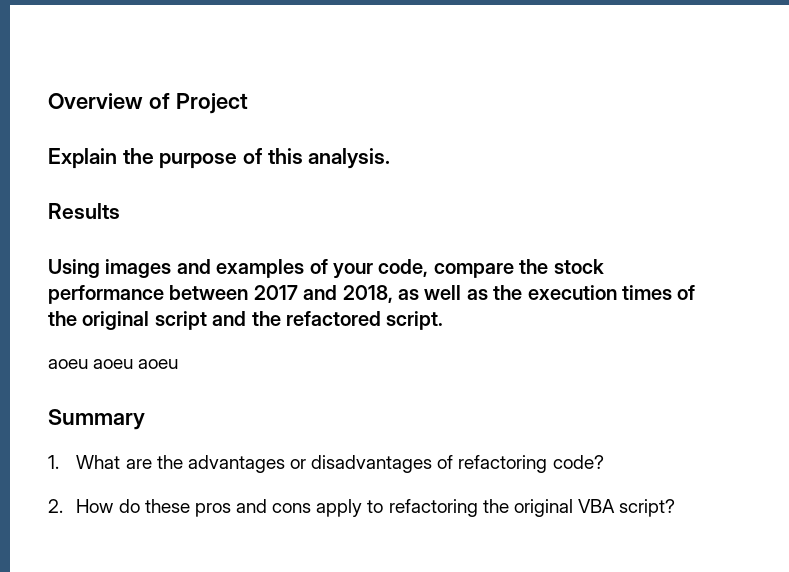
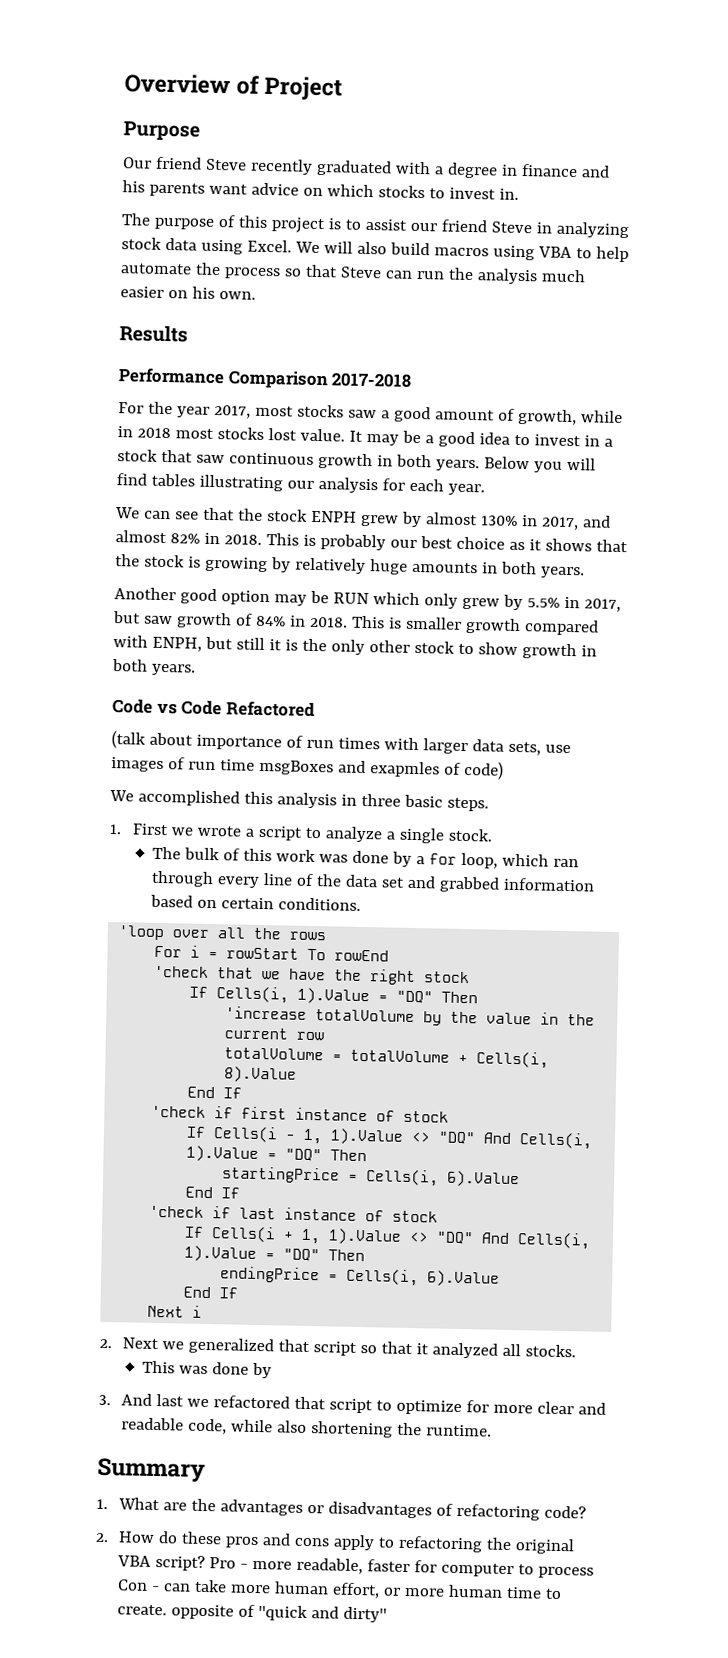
- Explain the purpose of this analysis.
+ Purpose
+ Our friend Steve recently graduated with a degree in finance and his parents want advice on which stocks to invest in.
+ The purpose of this project is to assist our friend Steve in analyzing stock data using Excel. We will also build macros using VBA to help automate the process so that Steve can run the analysis much easier on his own.
  Results
- Using images and examples of your code, compare the stock performance between 2017 and 2018, as well as the execution times of the original script and the refactored script.
- aoeu aoeu aoeu
+ Performance Comparison 2017-2018
+ For the year 2017, most stocks saw a good amount of growth, while in 2018 most stocks lost value. It may be a good idea to invest in a stock that saw continuous growth in both years. Below you will find tables illustrating our analysis for each year.
+ We can see that the stock ENPH grew by almost 130% in 2017, and almost 82% in 2018. This is probably our best choice as it shows that the stock is growing by relatively huge amounts in both years.
+ Another good option may be RUN which only grew by 5.5% in 2017, but saw growth of 84% in 2018. This is smaller growth compared with ENPH, but still it is the only other stock to show growth in both years.
+ Code vs Code Refactored
+ (talk about importance of run times with larger data sets, use images of run time msgBoxes and exapmles of code)
+ We accomplished this analysis in three basic steps.
+ 1. First we wrote a script to analyze a single stock.
+ The bulk of this work was done by a for loop, which ran through every line of the data set and grabbed information based on certain conditions.
+ 'loop over all the rows
+ For i = rowStart To rowEnd
+ 'check that we have the right stock
+ If Cells(i, 1).Value = "DQ" Then
+ 'increase totalVolume by the value in the current row
+ totalVolume = totalVolume + Cells(i, 8).Value
+ End If
+ 'check if first instance of stock
+ If Cells(i - 1, 1).Value <> "DQ" And Cells(i, 1).Value = "DQ" Then
+ startingPrice = Cells(i, 6).Value
+ End If
+ 'check if last instance of stock
+ If Cells(i + 1, 1).Value <> "DQ" And Cells(i, 1).Value = "DQ" Then
+ endingPrice = Cells(i, 6).Value
+ End If
+ Next i
+ 2. Next we generalized that script so that it analyzed all stocks.
+ This was done by
+ 3. And last we refactored that script to optimize for more clear and readable code, while also shortening the runtime.
+ Pro - more readable, faster for computer to process Con - can take more human effort, or more human time to create. opposite of "quick and dirty"

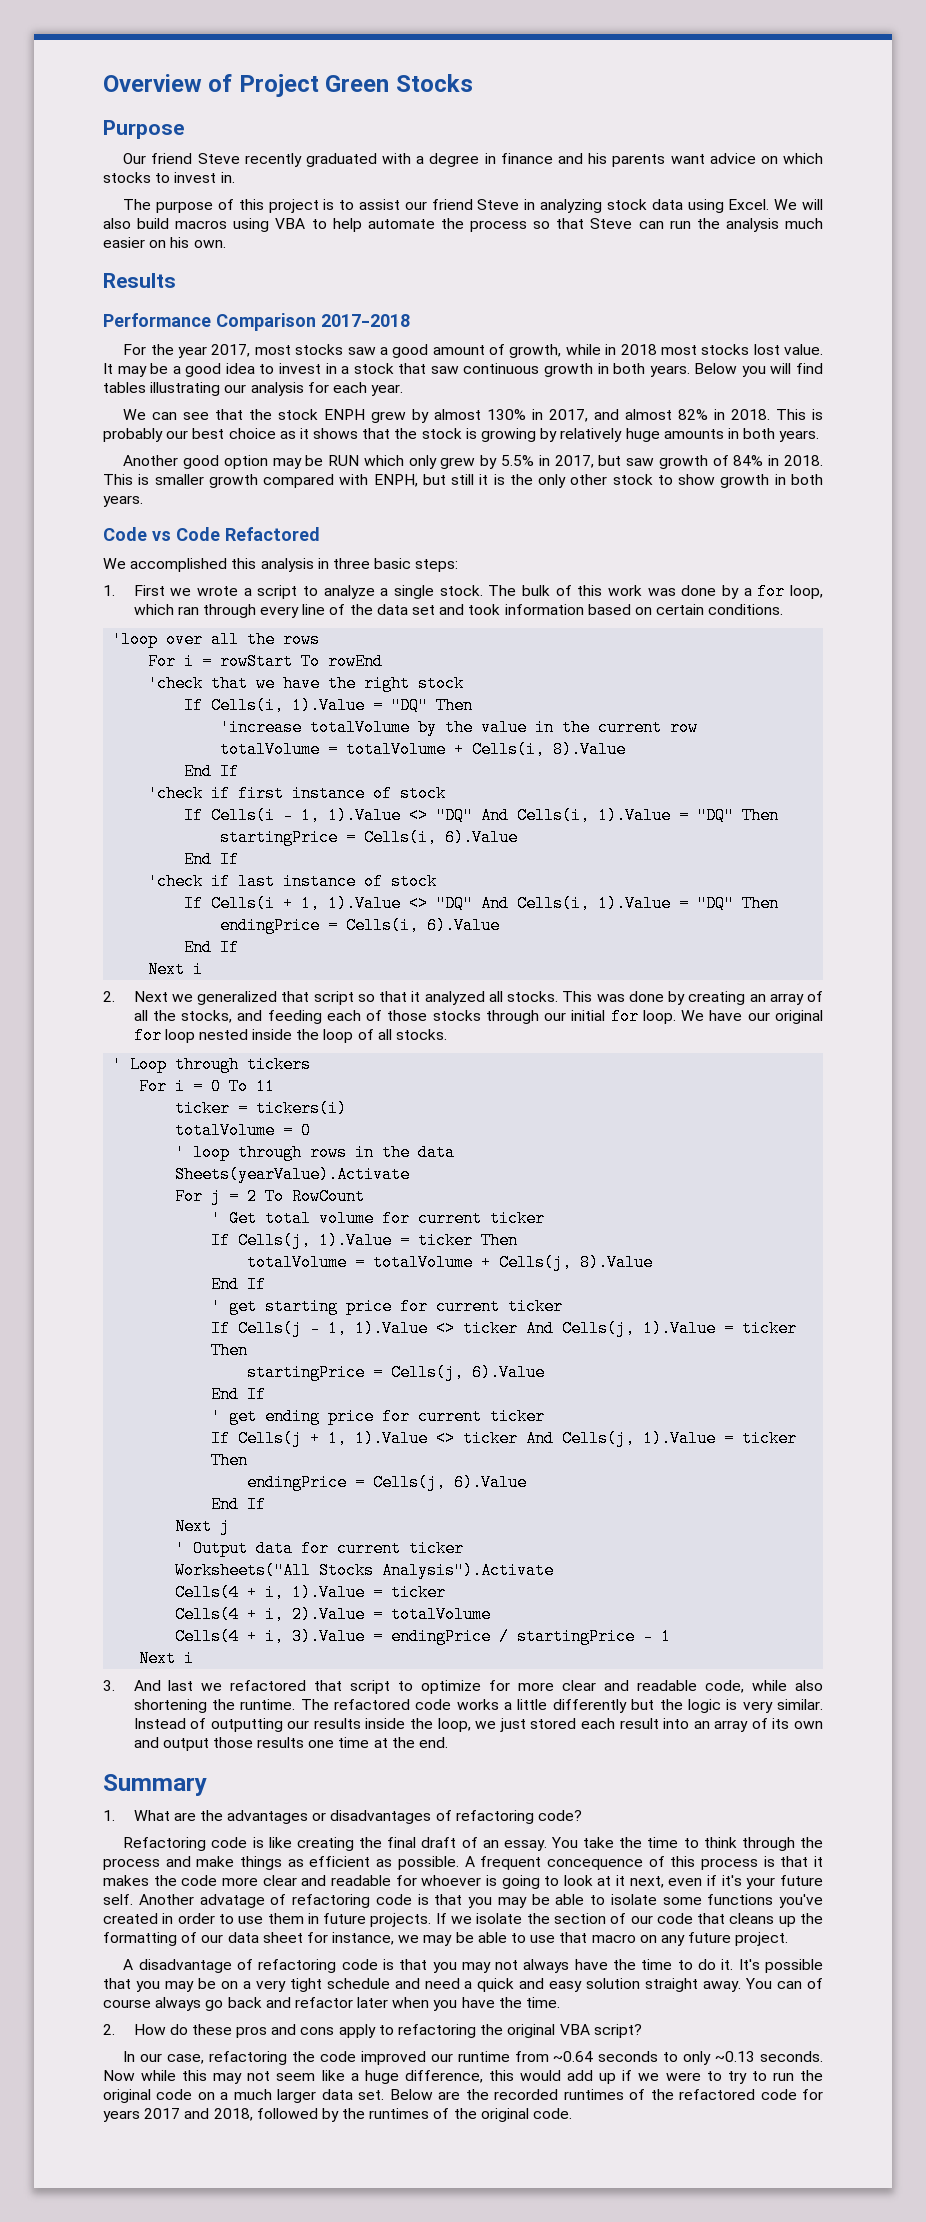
- Overview of Project
+ Overview of Project Green Stocks
- (talk about importance of run times with larger data sets, use images of run time msgBoxes and exapmles of code)
- We accomplished this analysis in three basic steps.
+ We accomplished this analysis in three basic steps:
- 1. First we wrote a script to analyze a single stock.
- The bulk of this work was done by a for loop, which ran through every line of the data set and grabbed information based on certain conditions.
+ 1. First we wrote a script to analyze a single stock. The bulk of this work was done by a for loop, which ran through every line of the data set and took information based on certain conditions.
- 2. Next we generalized that script so that it analyzed all stocks.
- This was done by
+ 2. Next we generalized that script so that it analyzed all stocks. This was done by creating an array of all the stocks, and feeding each of those stocks through our initial for loop. We have our original for loop nested inside the loop of all stocks.
+ ' Loop through tickers
+ For i = 0 To 11
+ ticker = tickers(i)
+ totalVolume = 0
+ ' loop through rows in the data
+ Sheets(yearValue).Activate
+ For j = 2 To RowCount
+ ' Get total volume for current ticker
+ If Cells(j, 1).Value = ticker Then
+ totalVolume = totalVolume + Cells(j, 8).Value
+ End If
+ ' get starting price for current ticker
+ If Cells(j - 1, 1).Value <> ticker And Cells(j, 1).Value = ticker Then
+ startingPrice = Cells(j, 6).Value
+ End If
+ ' get ending price for current ticker
+ If Cells(j + 1, 1).Value <> ticker And Cells(j, 1).Value = ticker Then
+ endingPrice = Cells(j, 6).Value
+ End If
+ Next j
+ ' Output data for current ticker
+ Worksheets("All Stocks Analysis").Activate
+ Cells(4 + i, 1).Value = ticker
+ Cells(4 + i, 2).Value = totalVolume
+ Cells(4 + i, 3).Value = endingPrice / startingPrice - 1
+ Next i
+ The refactored code works a little differently but the logic is very similar. Instead of outputting our results inside the loop, we just stored each result into an array of its own and output those results one time at the end.
+ Refactoring code is like creating the final draft of an essay. You take the time to think through the process and make things as efficient as possible. A frequent concequence of this process is that it makes the code more clear and readable for whoever is going to look at it next, even if it's your future self. Another advatage of refactoring code is that you may be able to isolate some functions you've created in order to use them in future projects. If we isolate the section of our code that cleans up the formatting of our data sheet for instance, we may be able to use that macro on any future project.
+ A disadvantage of refactoring code is that you may not always have the time to do it. It's possible that you may be on a very tight schedule and need a quick and easy solution straight away. You can of course always go back and refactor later when you have the time.
- 2. How do these pros and cons apply to refactoring the original VBA script? Pro - more readable, faster for computer to process Con - can take more human effort, or more human time to create. opposite of "quick and dirty"
+ 2. How do these pros and cons apply to refactoring the original VBA script?
+ In our case, refactoring the code improved our runtime from ~0.64 seconds to only ~0.13 seconds. Now while this may not seem like a huge difference, this would add up if we were to try to run the original code on a much larger data set. Below are the recorded runtimes of the refactored code for years 2017 and 2018, followed by the runtimes of the original code.

